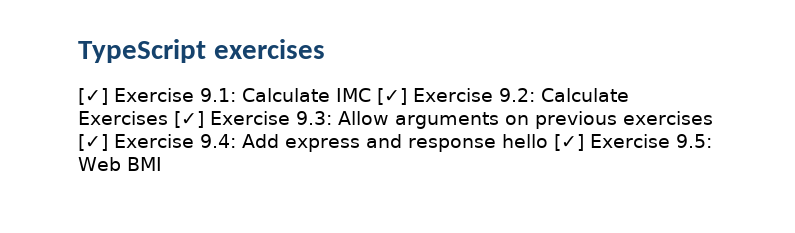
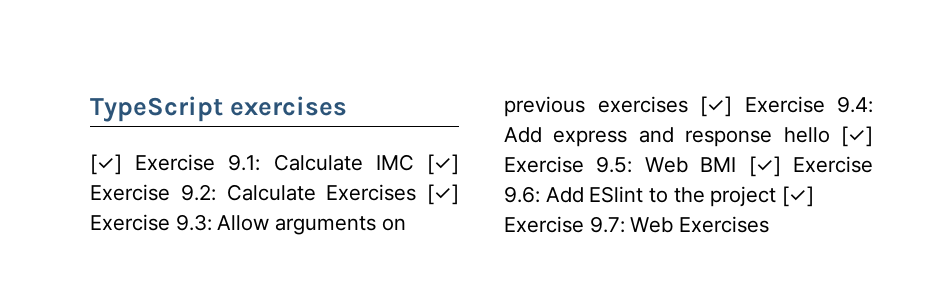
- [✓] Exercise 9.1: Calculate IMC [✓] Exercise 9.2: Calculate Exercises [✓] Exercise 9.3: Allow arguments on previous exercises [✓] Exercise 9.4: Add express and response hello [✓] Exercise 9.5: Web BMI
+ [✓] Exercise 9.1: Calculate IMC [✓] Exercise 9.2: Calculate Exercises [✓] Exercise 9.3: Allow arguments on previous exercises [✓] Exercise 9.4: Add express and response hello [✓] Exercise 9.5: Web BMI [✓] Exercise 9.6: Add ESlint to the project [✓] Exercise 9.7: Web Exercises

